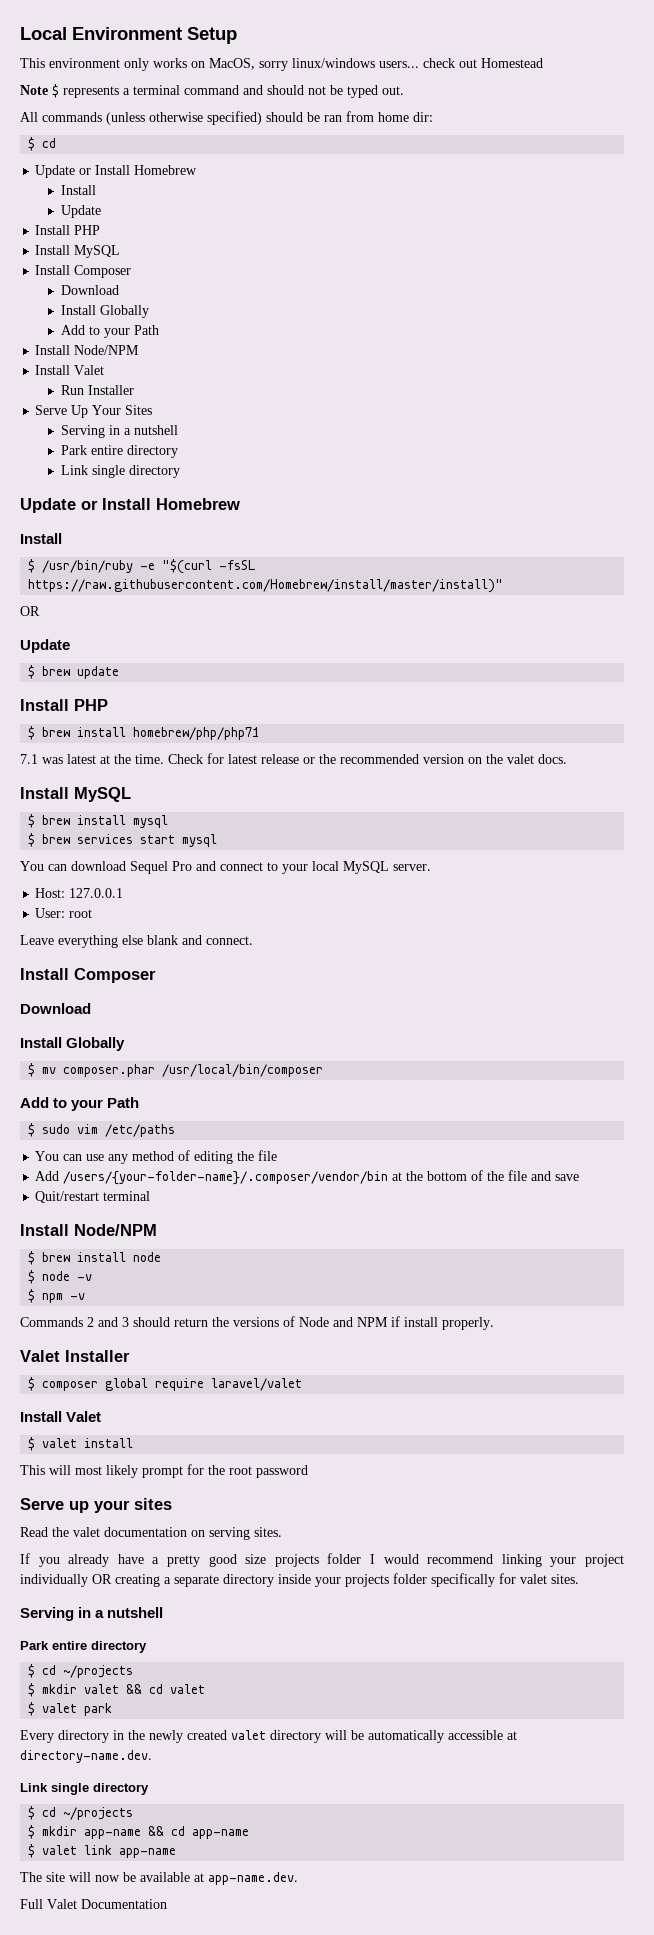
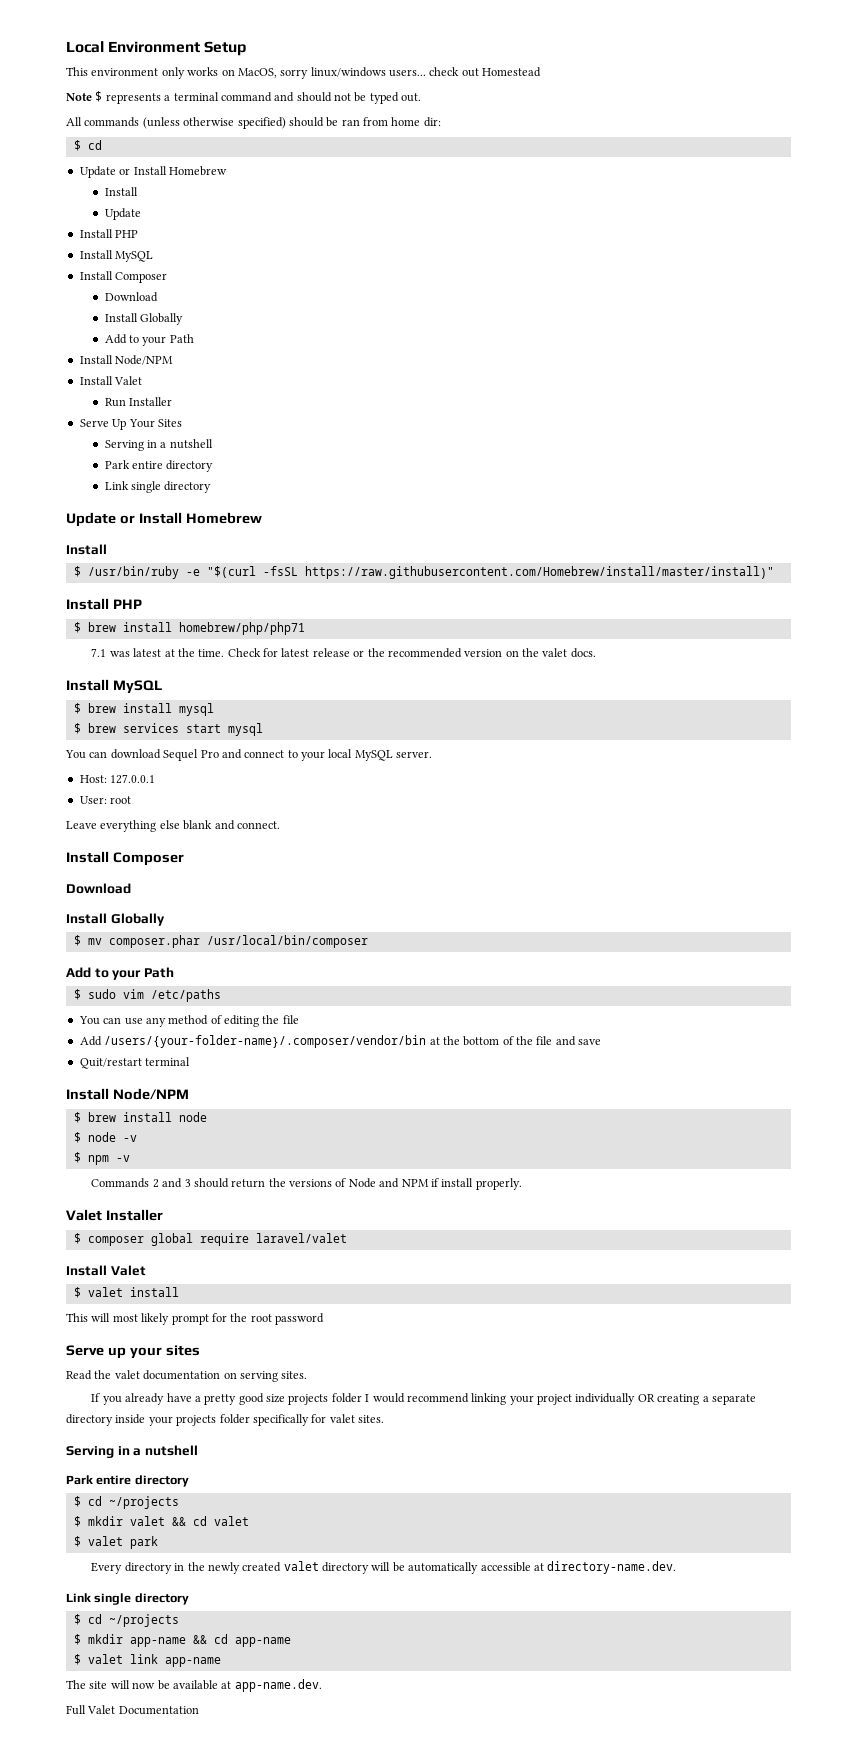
  $ /usr/bin/ruby -e "$(curl -fsSL https://raw.githubusercontent.com/Homebrew/install/master/install)"
- OR
- Update
- $ brew update

